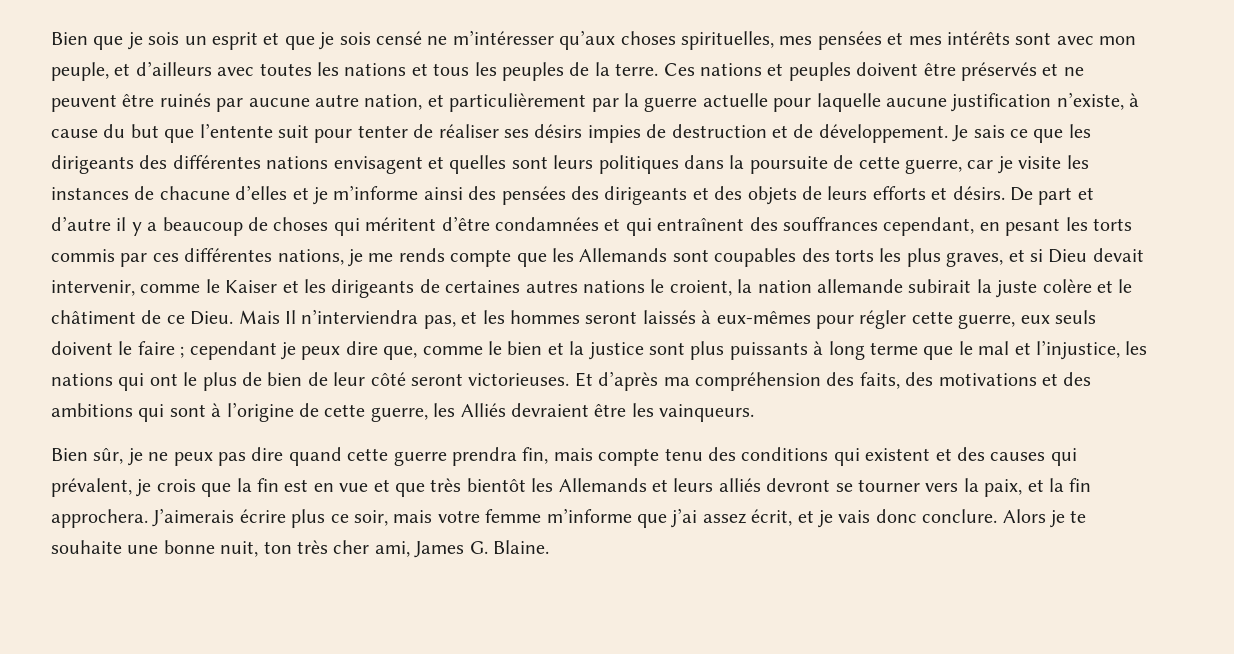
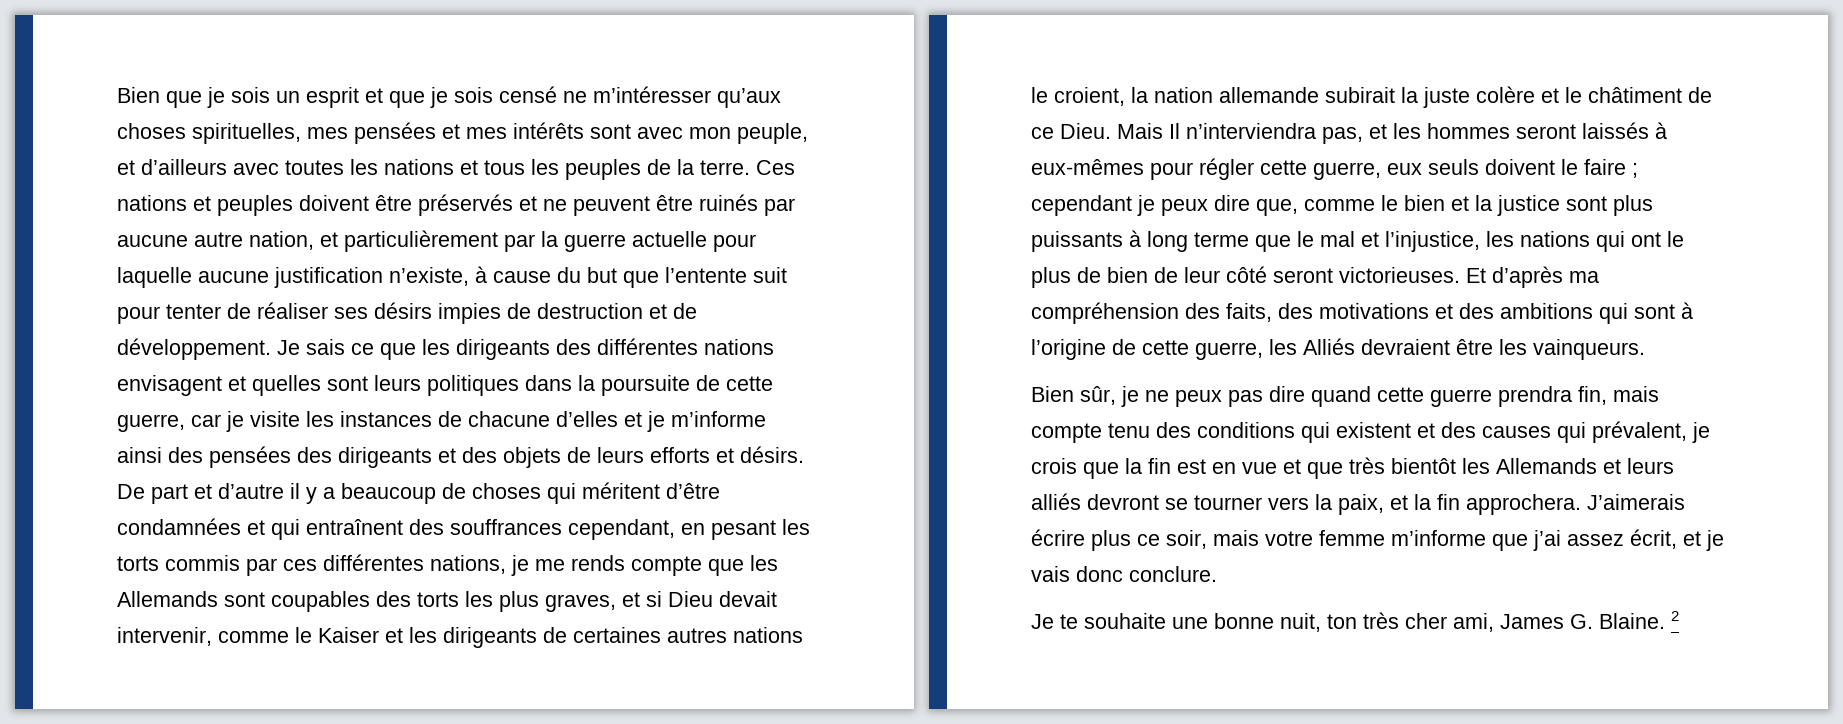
- J’aimerais écrire plus ce soir, mais votre femme m’informe que j’ai assez écrit, et je vais donc conclure. Alors je te souhaite une bonne nuit, ton très cher ami, James G. Blaine.
+ J’aimerais écrire plus ce soir, mais votre femme m’informe que j’ai assez écrit, et je vais donc conclure.
+ Je te souhaite une bonne nuit, ton très cher ami, James G. Blaine.
+ 2

